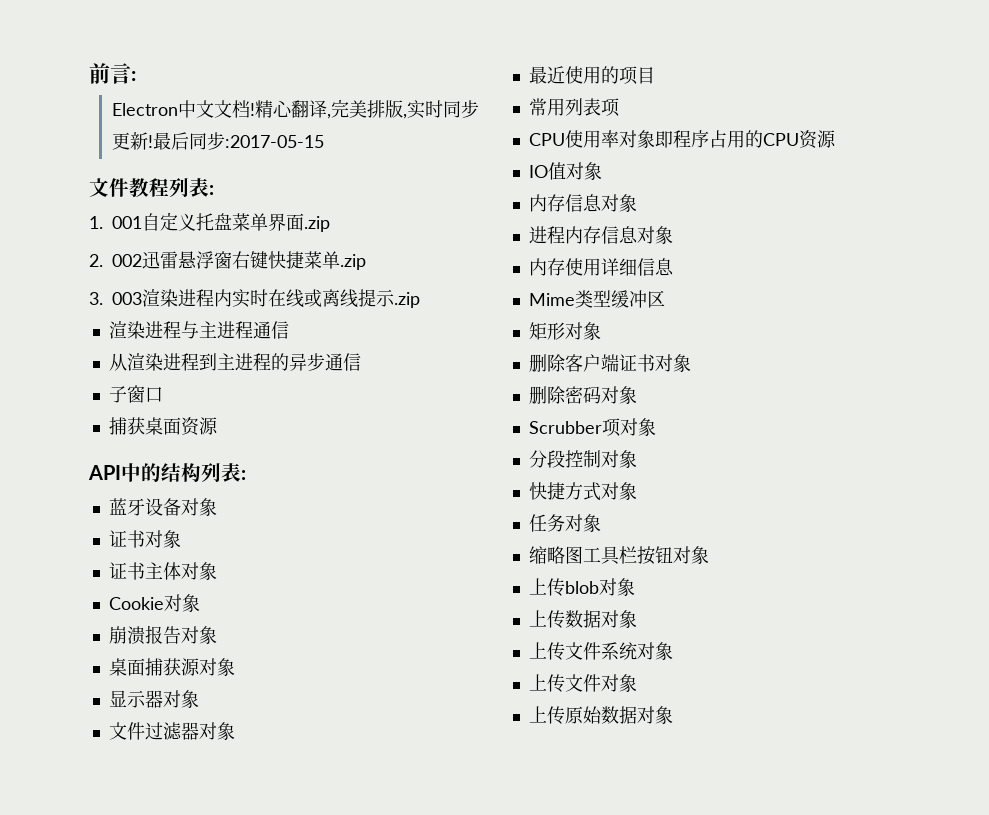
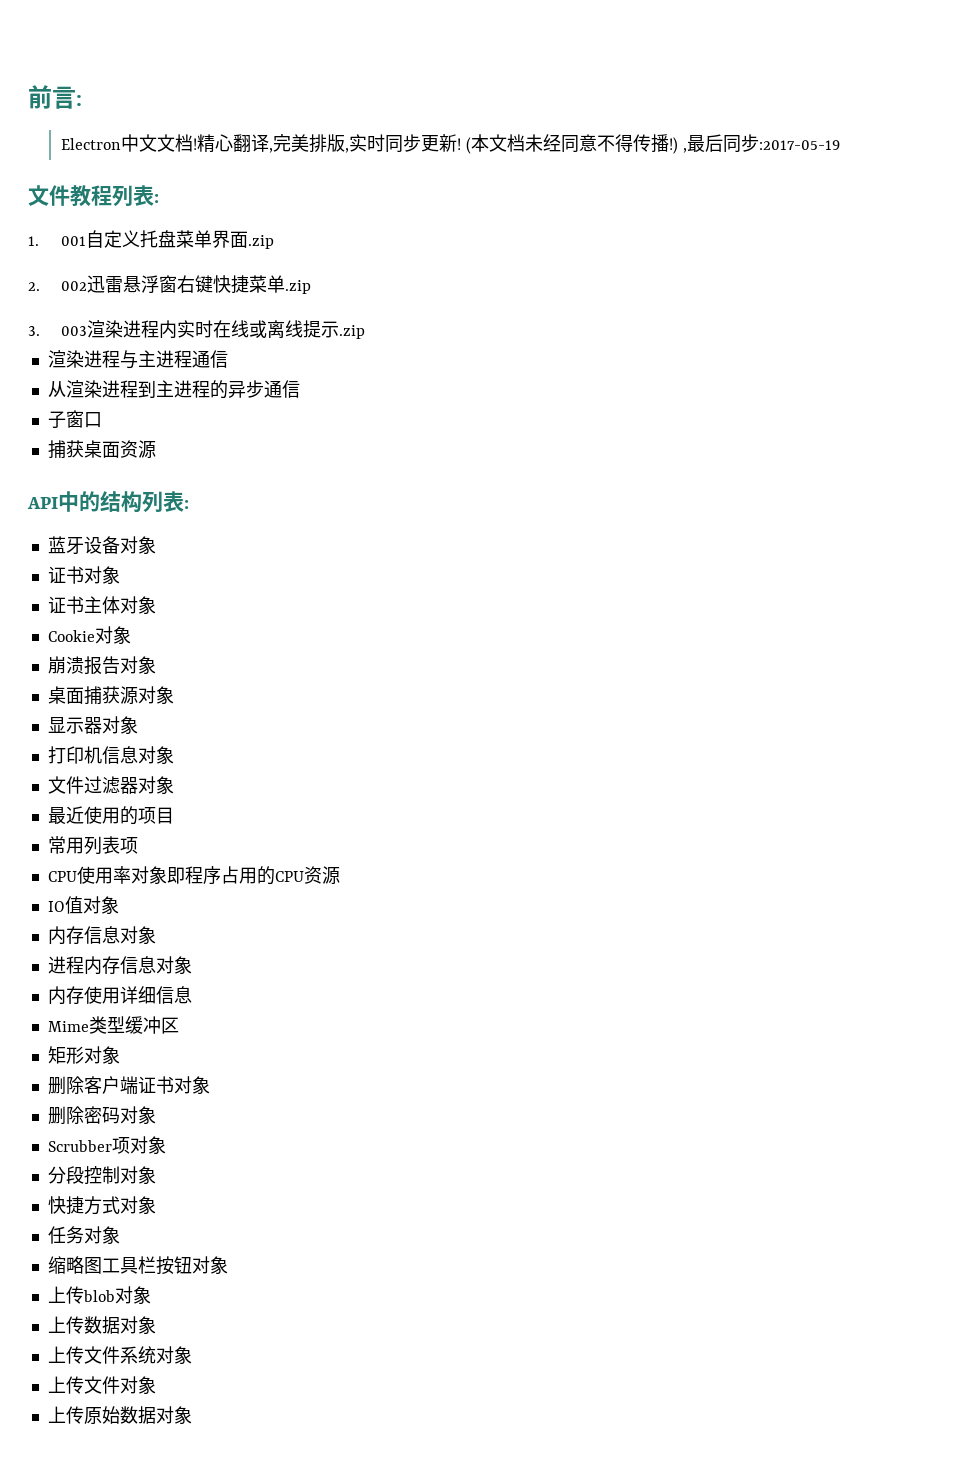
- 最后同步:2017-05-15
+ (本文档未经同意不得传播!) ,最后同步:2017-05-19
+ 打印机信息对象

